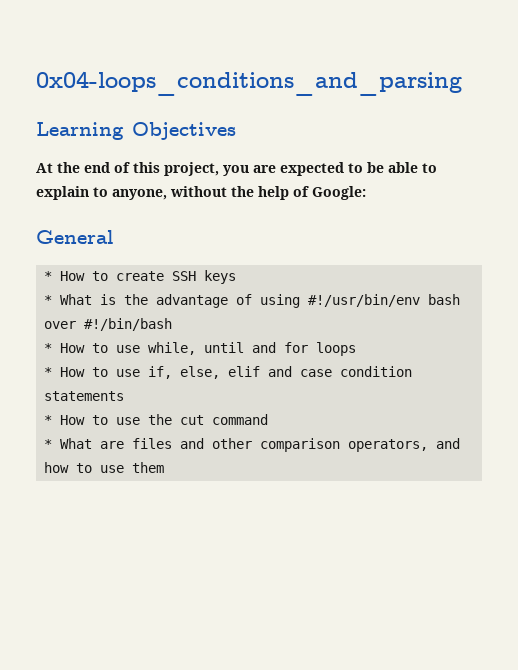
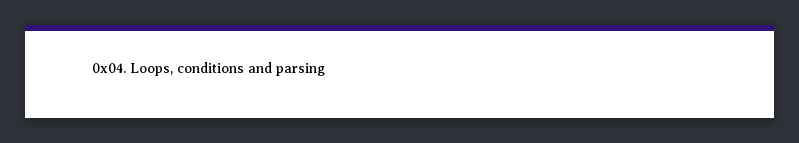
- 0x04-loops_conditions_and_parsing
- Learning Objectives
- At the end of this project, you are expected to be able to explain to anyone, without the help of Google:
- General
- * How to create SSH keys
- * What is the advantage of using #!/usr/bin/env bash over #!/bin/bash
- * How to use while, until and for loops
- * How to use if, else, elif and case condition statements
- * How to use the cut command
- * What are files and other comparison operators, and how to use them
+ 0x04. Loops, conditions and parsing

